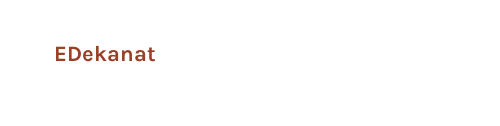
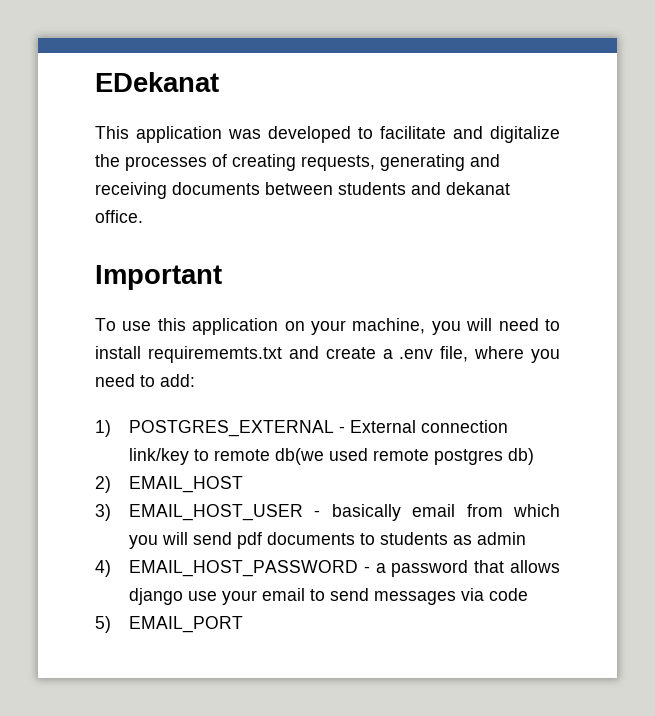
+ This application was developed to facilitate and digitalize the processes of creating requests, generating and receiving documents between students and dekanat office.
+ Important
+ To use this application on your machine, you will need to install requirememts.txt and create a .env file, where you need to add:
+ 1) POSTGRES_EXTERNAL - External connection link/key to remote db(we used remote postgres db)
+ 2) EMAIL_HOST
+ 3) EMAIL_HOST_USER - basically email from which you will send pdf documents to students as admin
+ 4) EMAIL_HOST_PASSWORD - a password that allows django use your email to send messages via code
+ 5) EMAIL_PORT

